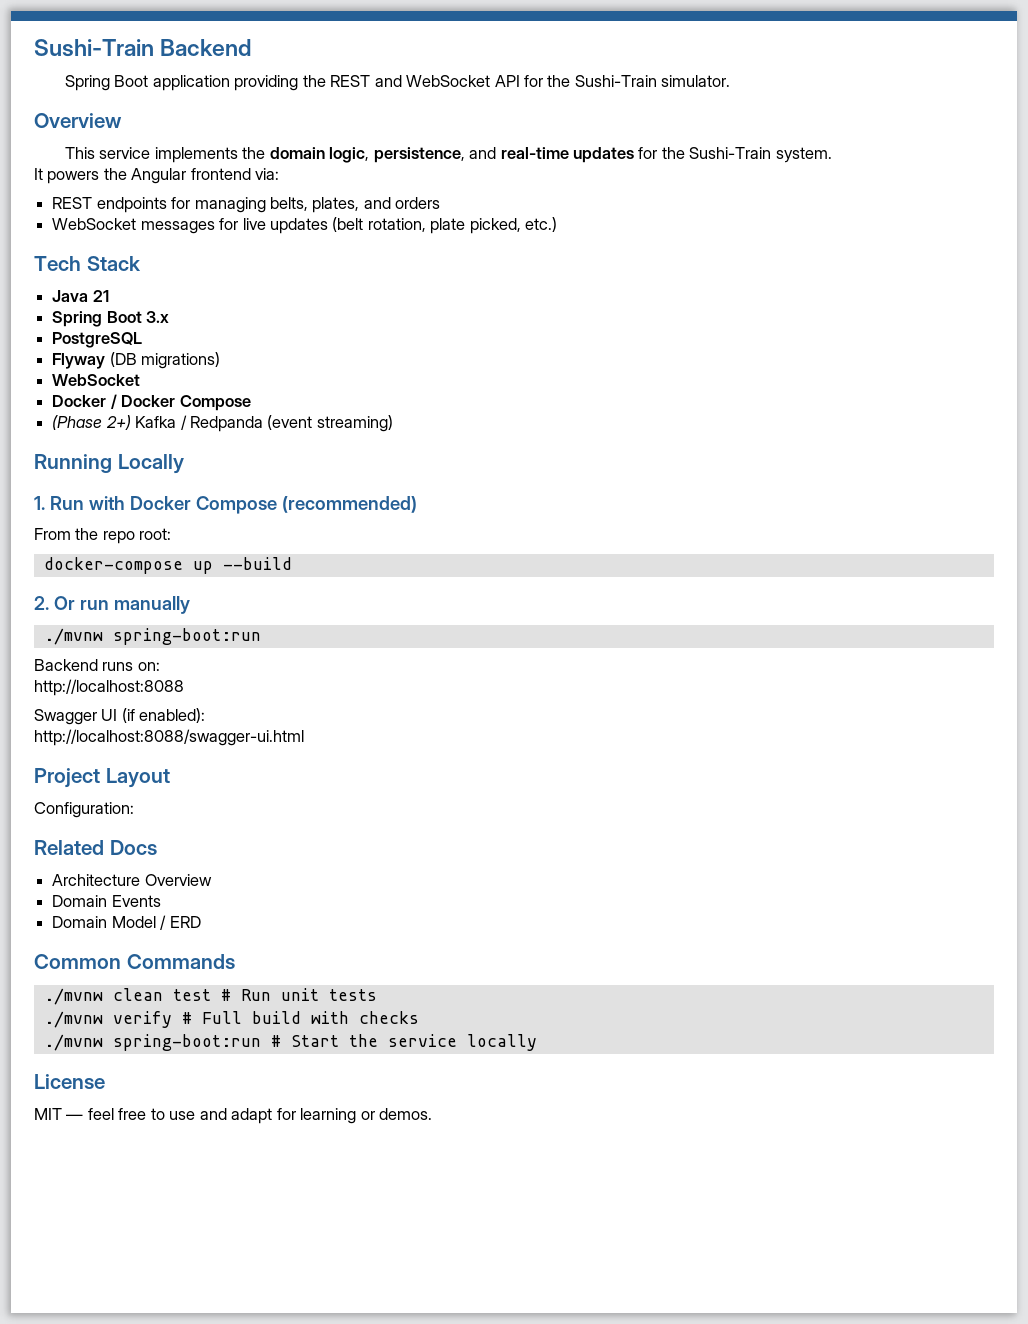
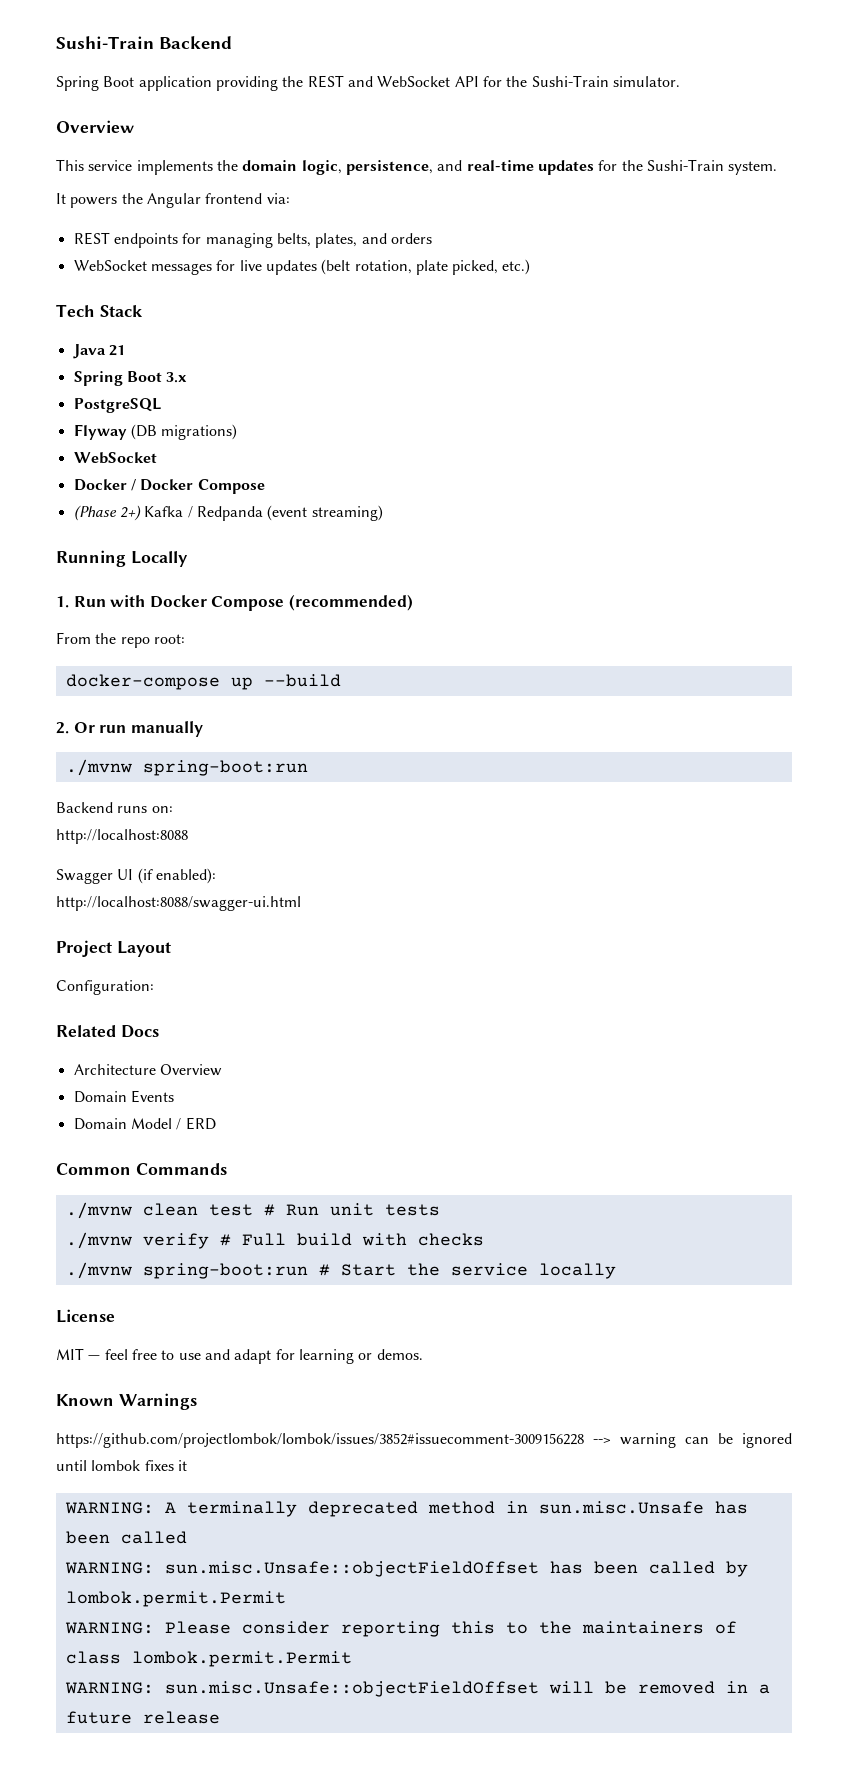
+ Known Warnings
+ https://github.com/projectlombok/lombok/issues/3852#issuecomment-3009156228 --> warning can be ignored until lombok fixes it
+ WARNING: A terminally deprecated method in sun.misc.Unsafe has been called
+ WARNING: sun.misc.Unsafe::objectFieldOffset has been called by lombok.permit.Permit
+ WARNING: Please consider reporting this to the maintainers of class lombok.permit.Permit
+ WARNING: sun.misc.Unsafe::objectFieldOffset will be removed in a future release

